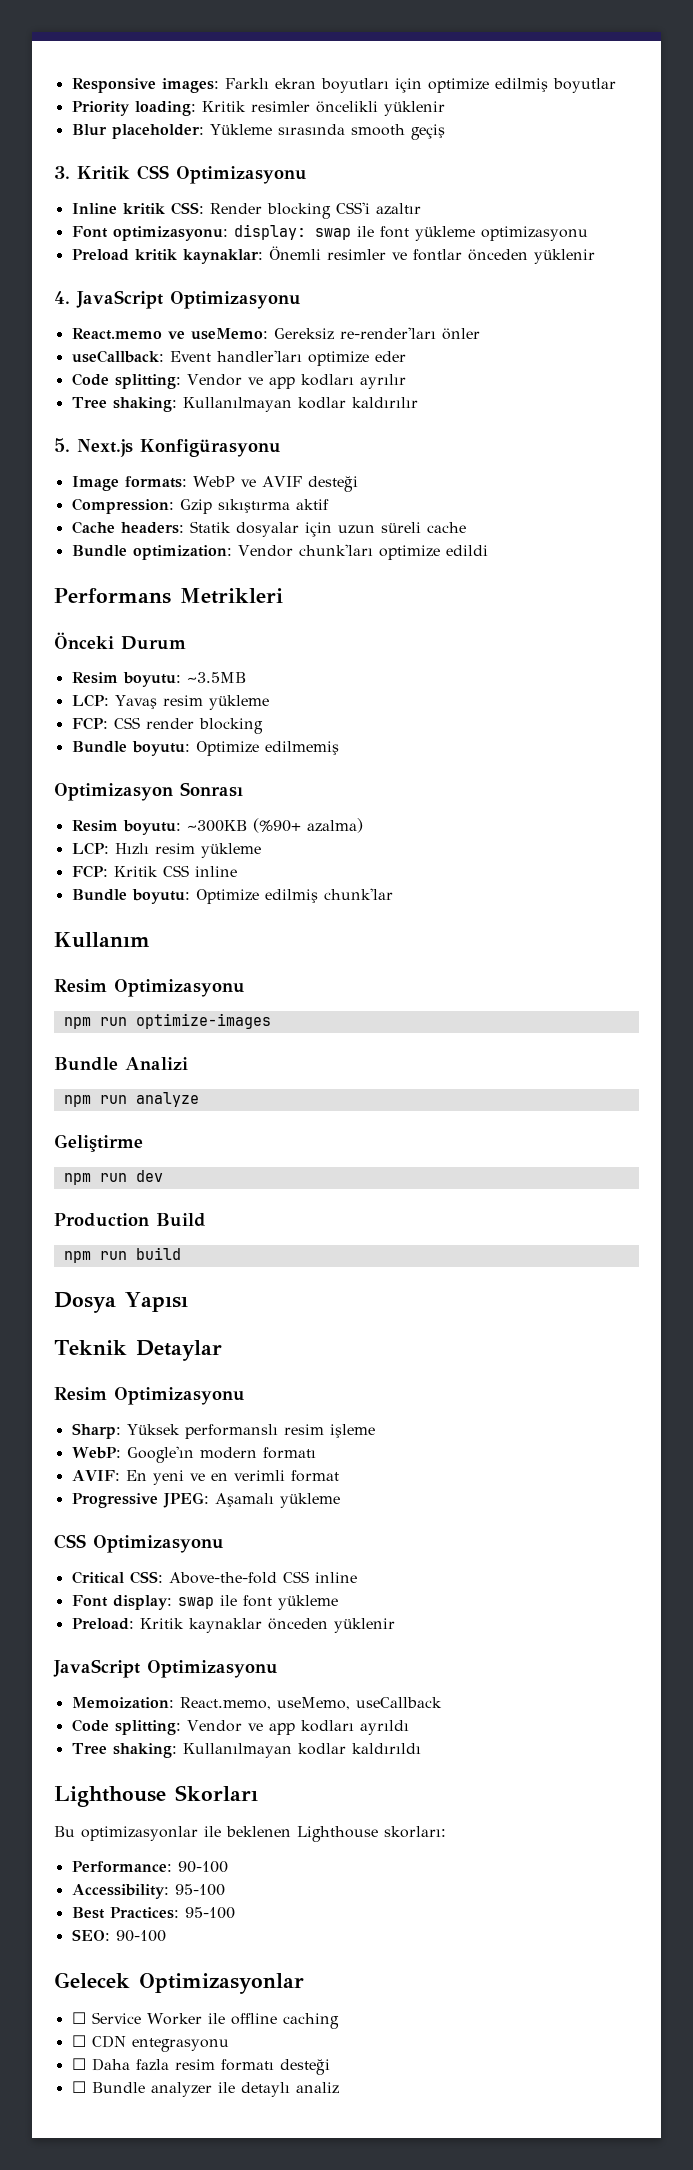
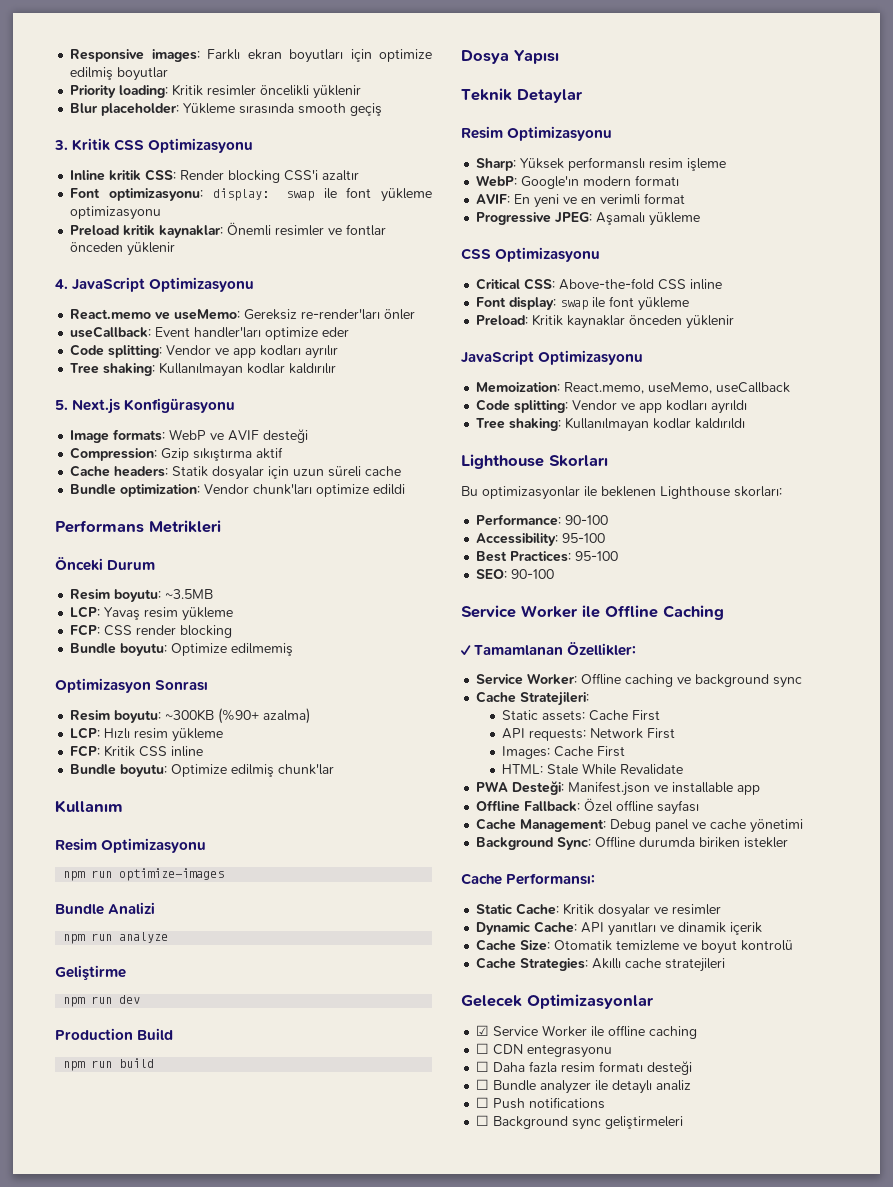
+ Service Worker ile Offline Caching
+ ✓ Tamamlanan Özellikler:
+ Service Worker: Offline caching ve background sync
+ Cache Stratejileri:
+ Static assets: Cache First
+ API requests: Network First
+ Images: Cache First
+ HTML: Stale While Revalidate
+ PWA Desteği: Manifest.json ve installable app
+ Offline Fallback: Özel offline sayfası
+ Cache Management: Debug panel ve cache yönetimi
+ Background Sync: Offline durumda biriken istekler
+ Cache Performansı:
+ Static Cache: Kritik dosyalar ve resimler
+ Dynamic Cache: API yanıtları ve dinamik içerik
+ Cache Size: Otomatik temizleme ve boyut kontrolü
+ Cache Strategies: Akıllı cache stratejileri
- ☐ Service Worker ile offline caching
+ ☑ Service Worker ile offline caching
+ ☐ Push notifications
+ ☐ Background sync geliştirmeleri

